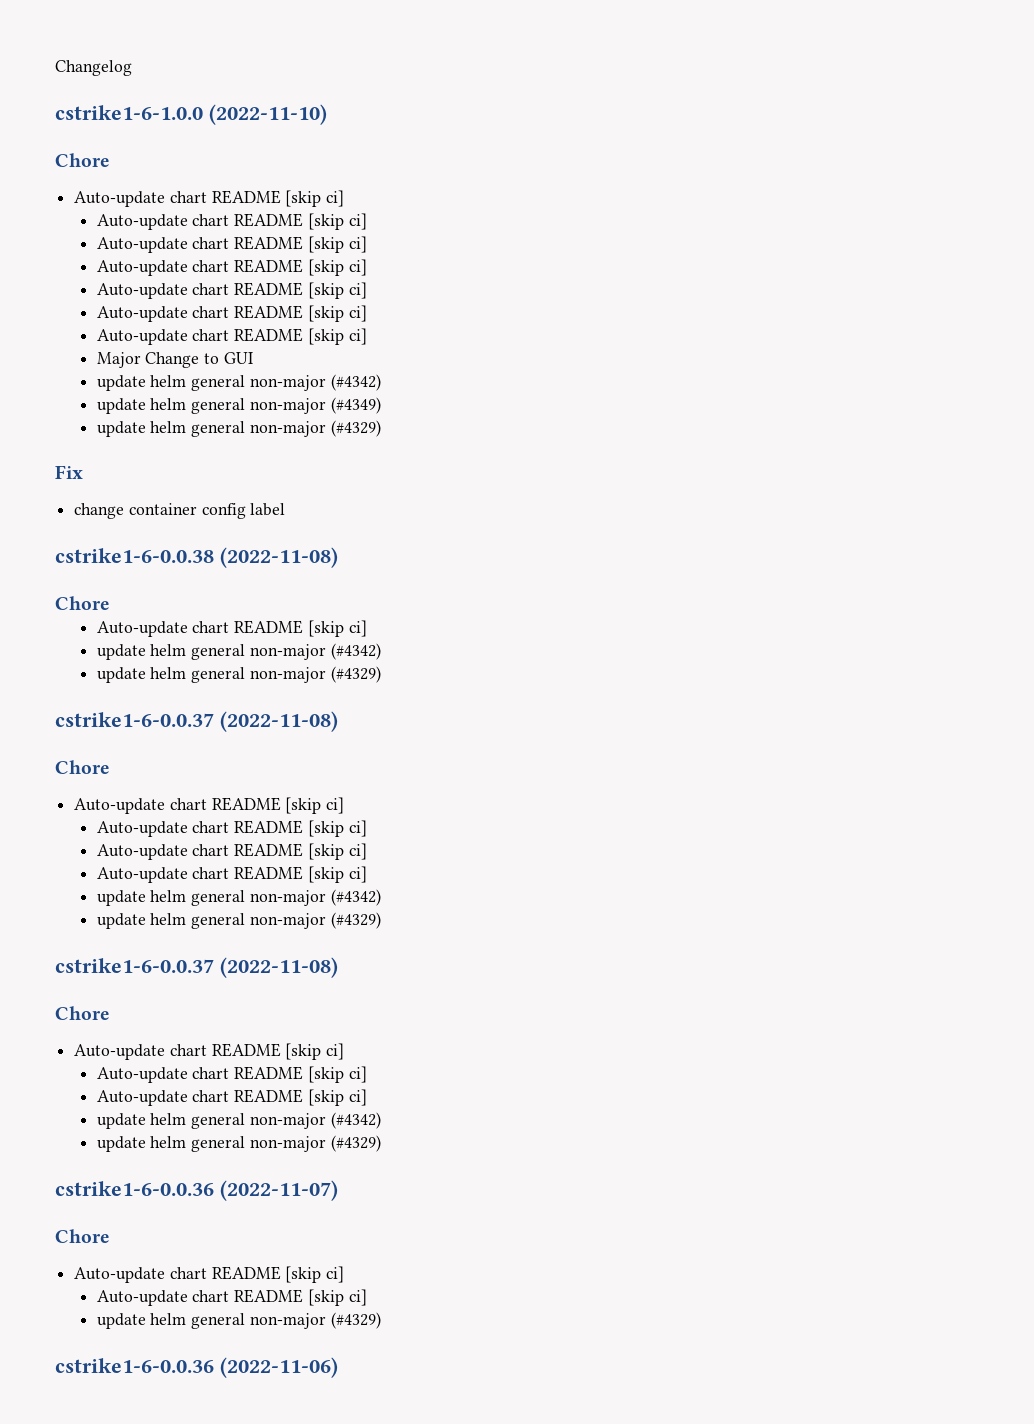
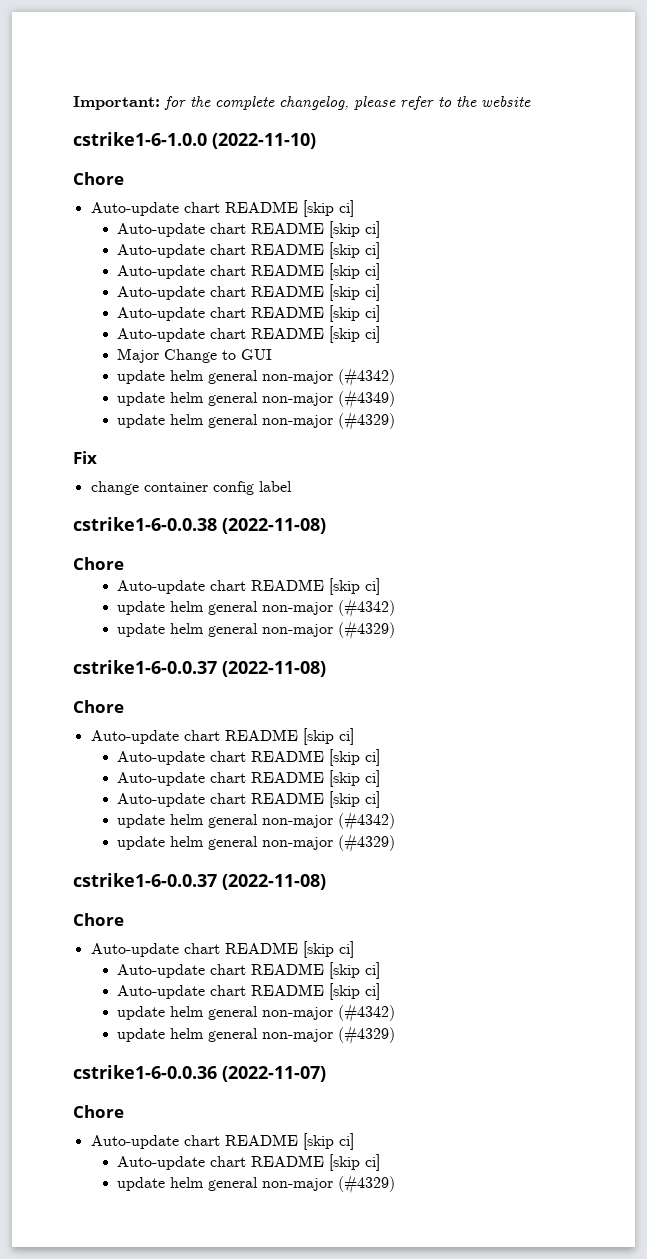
- Changelog
+ Important: for the complete changelog, please refer to the website
- cstrike1-6-0.0.36 (2022-11-06)

